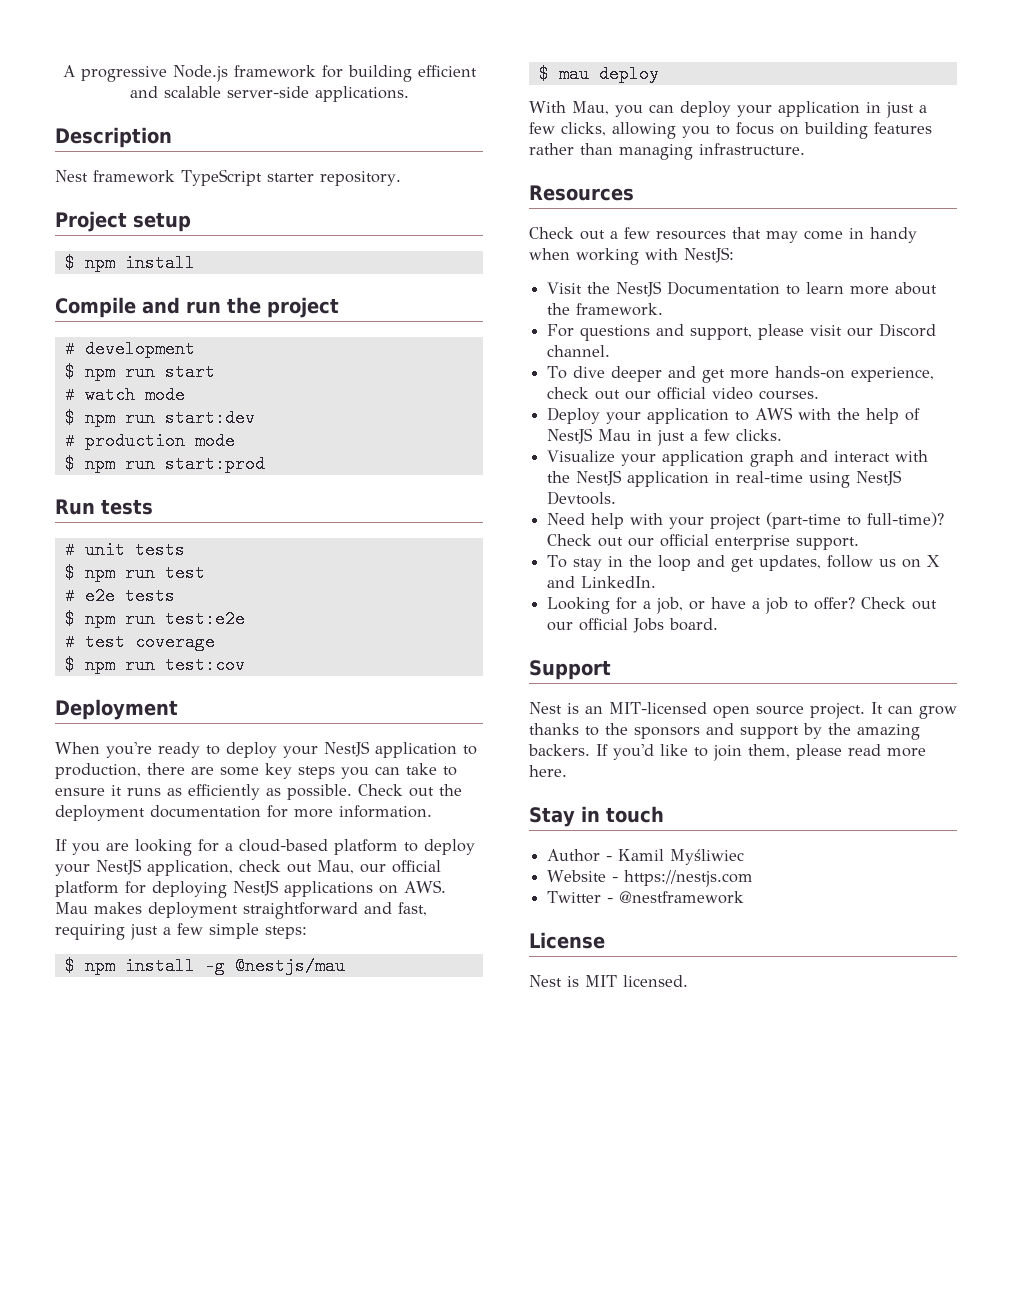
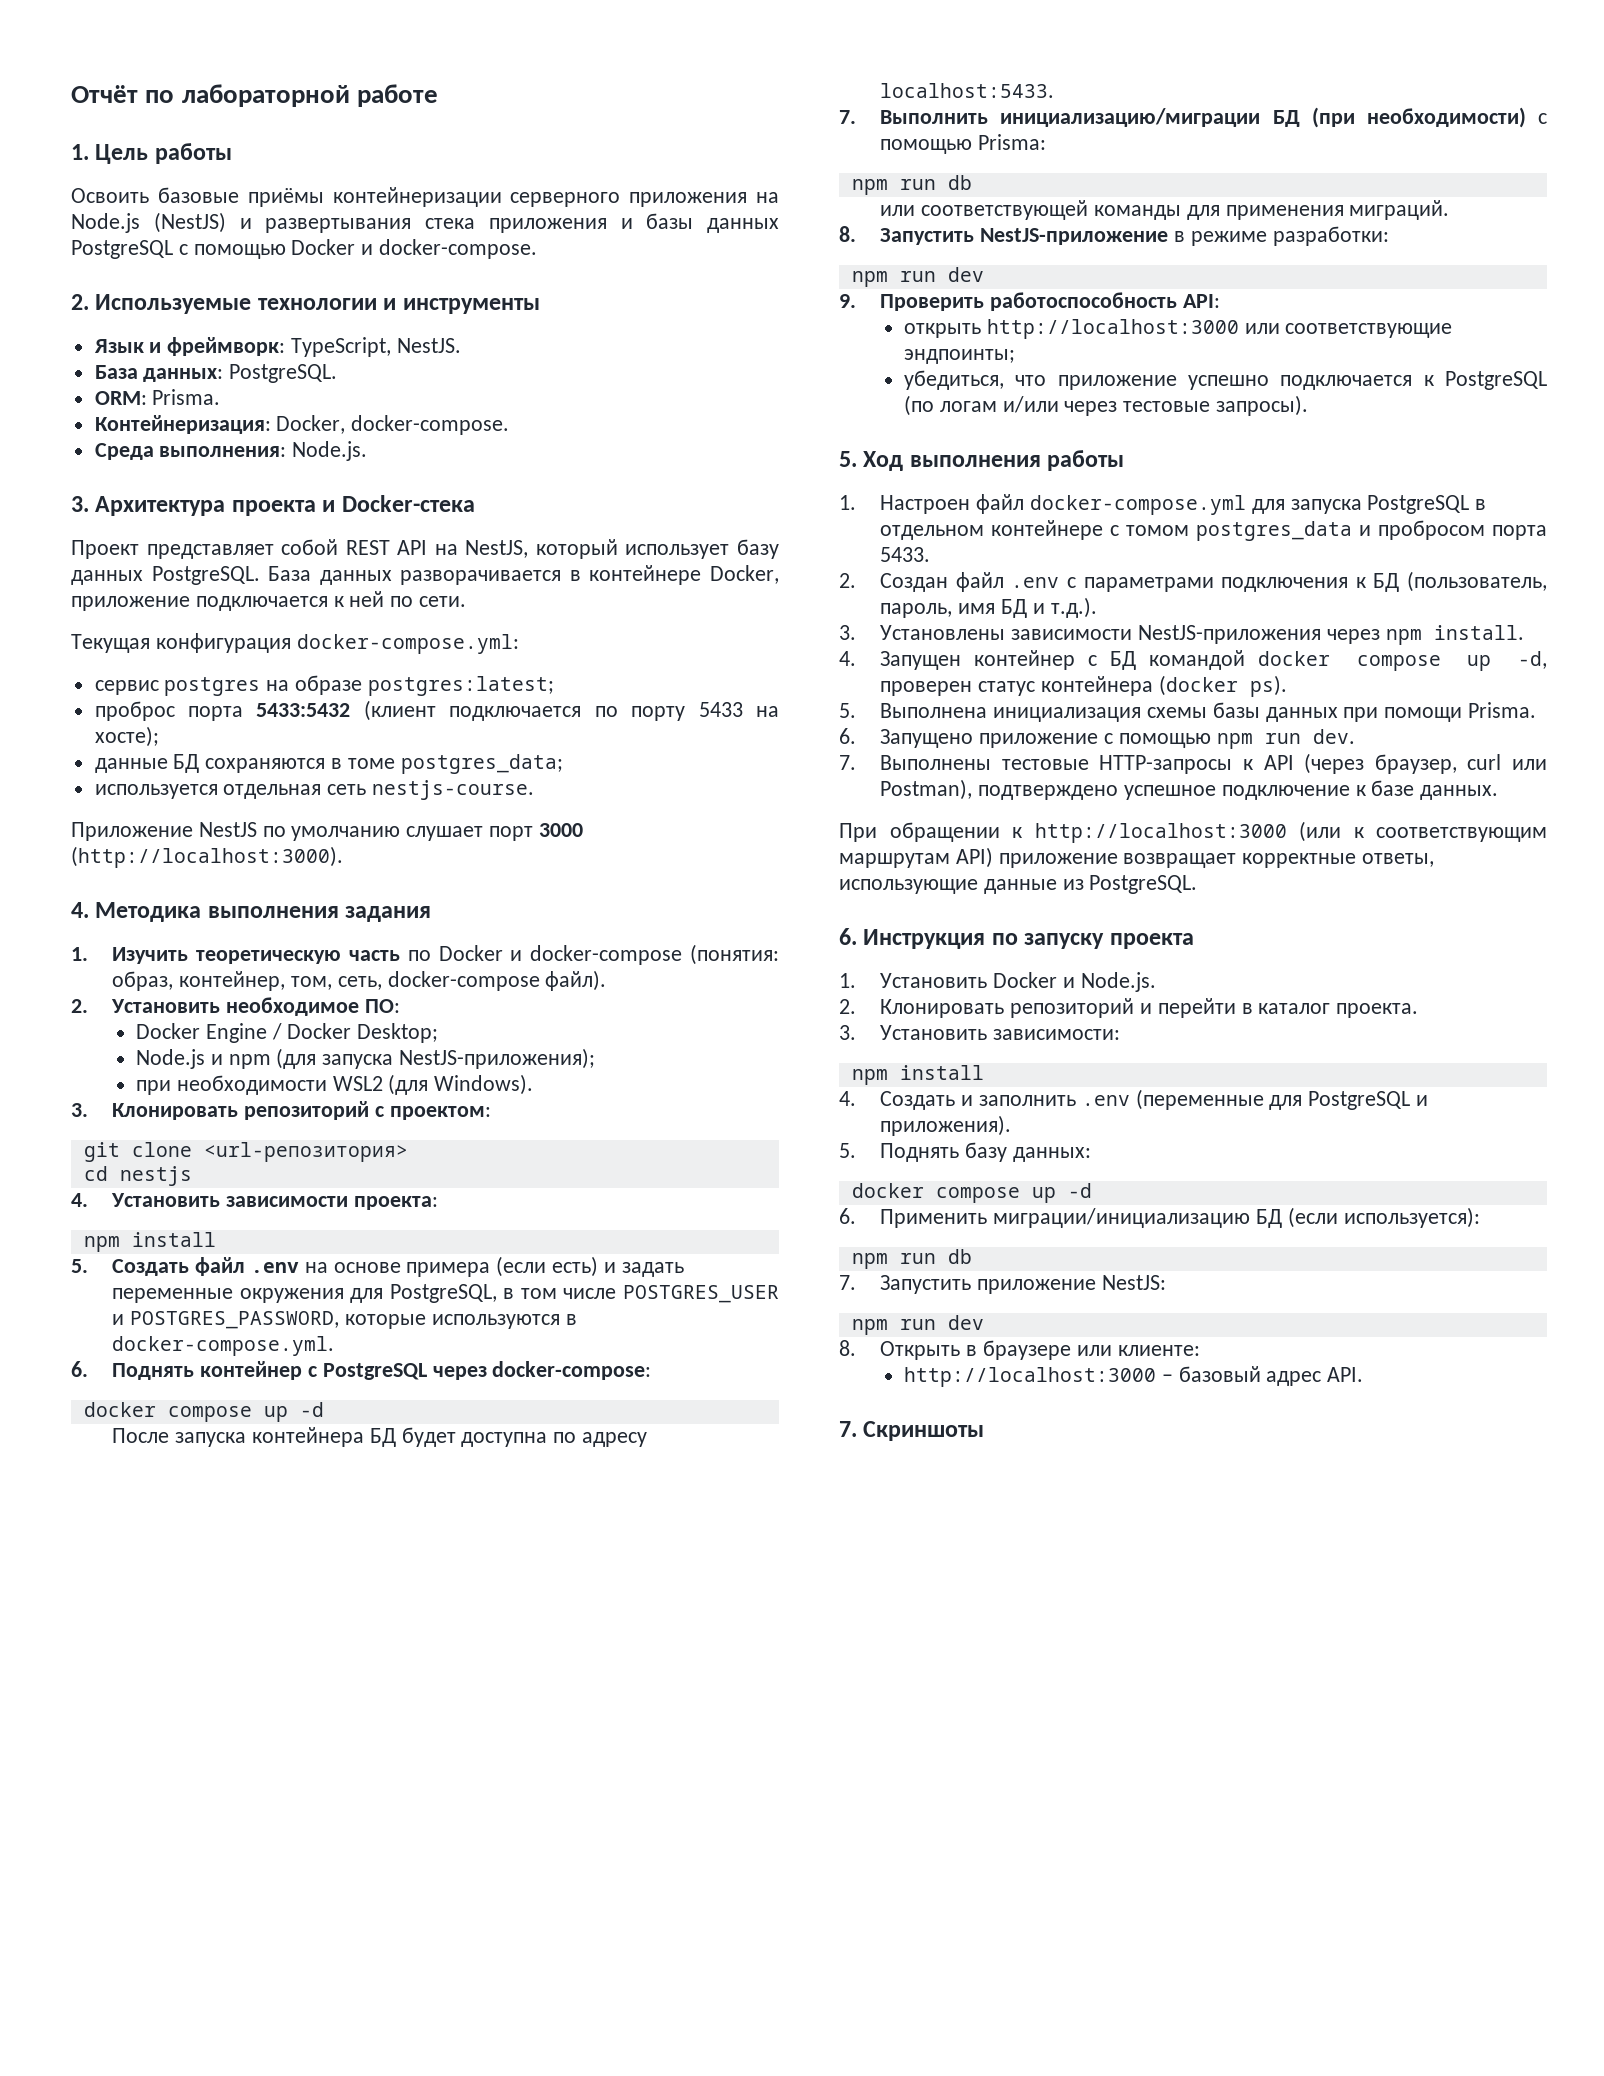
- A progressive Node.js framework for building efficient and scalable server-side applications.
- Description
- Nest framework TypeScript starter repository.
- Project setup
- $ npm install
- Compile and run the project
- # development
- $ npm run start
- # watch mode
- $ npm run start:dev
- # production mode
- $ npm run start:prod
- Run tests
- # unit tests
- $ npm run test
- # e2e tests
- $ npm run test:e2e
- # test coverage
- $ npm run test:cov
- Deployment
- When you're ready to deploy your NestJS application to production, there are some key steps you can take to ensure it runs as efficiently as possible. Check out the deployment documentation for more information.
- If you are looking for a cloud-based platform to deploy your NestJS application, check out Mau, our official platform for deploying NestJS applications on AWS. Mau makes deployment straightforward and fast, requiring just a few simple steps:
- $ npm install -g @nestjs/mau
- $ mau deploy
- With Mau, you can deploy your application in just a few clicks, allowing you to focus on building features rather than managing infrastructure.
- Resources
- Check out a few resources that may come in handy when working with NestJS:
- Visit the NestJS Documentation to learn more about the framework.
- For questions and support, please visit our Discord channel.
- To dive deeper and get more hands-on experience, check out our official video courses.
- Deploy your application to AWS with the help of NestJS Mau in just a few clicks.
- Visualize your application graph and interact with the NestJS application in real-time using NestJS Devtools.
- Need help with your project (part-time to full-time)? Check out our official enterprise support.
- To stay in the loop and get updates, follow us on X and LinkedIn.
- Looking for a job, or have a job to offer? Check out our official Jobs board.
- Support
- Nest is an MIT-licensed open source project. It can grow thanks to the sponsors and support by the amazing backers. If you'd like to join them, please read more here.
- Stay in touch
- Author - Kamil Myśliwiec
- Website - https://nestjs.com
- Twitter - @nestframework
- License
- Nest is MIT licensed.
+ Отчёт по лабораторной работе
+ 1. Цель работы
+ Освоить базовые приёмы контейнеризации серверного приложения на Node.js (NestJS) и развертывания стека приложения и базы данных PostgreSQL с помощью Docker и docker-compose.
+ 2. Используемые технологии и инструменты
+ Язык и фреймворк: TypeScript, NestJS.
+ База данных: PostgreSQL.
+ ORM: Prisma.
+ Контейнеризация: Docker, docker-compose.
+ Среда выполнения: Node.js.
+ 3. Архитектура проекта и Docker-стека
+ Проект представляет собой REST API на NestJS, который использует базу данных PostgreSQL. База данных разворачивается в контейнере Docker, приложение подключается к ней по сети.
+ Текущая конфигурация docker-compose.yml:
+ сервис postgres на образе postgres:latest;
+ проброс порта 5433:5432 (клиент подключается по порту 5433 на хосте);
+ данные БД сохраняются в томе postgres_data;
+ используется отдельная сеть nestjs-course.
+ Приложение NestJS по умолчанию слушает порт 3000 (http://localhost:3000).
+ 4. Методика выполнения задания
+ 1. Изучить теоретическую часть по Docker и docker-compose (понятия: образ, контейнер, том, сеть, docker-compose файл).
+ 2. Установить необходимое ПО:
+ Docker Engine / Docker Desktop;
+ Node.js и npm (для запуска NestJS-приложения);
+ при необходимости WSL2 (для Windows).
+ 3. Клонировать репозиторий с проектом:
+ git clone <url-репозитория>
+ cd nestjs
+ 4. Установить зависимости проекта:
+ npm install
+ 5. Создать файл .env на основе примера (если есть) и задать переменные окружения для PostgreSQL, в том числе POSTGRES_USER и POSTGRES_PASSWORD, которые используются в docker-compose.yml.
+ 6. Поднять контейнер с PostgreSQL через docker-compose:
+ docker compose up -d
+ После запуска контейнера БД будет доступна по адресу localhost:5433.
+ 7. Выполнить инициализацию/миграции БД (при необходимости) с помощью Prisma:
+ npm run db
+ или соответствующей команды для применения миграций.
+ 8. Запустить NestJS-приложение в режиме разработки:
+ npm run dev
+ 9. Проверить работоспособность API:
+ открыть http://localhost:3000 или соответствующие эндпоинты;
+ убедиться, что приложение успешно подключается к PostgreSQL (по логам и/или через тестовые запросы).
+ 5. Ход выполнения работы
+ 1. Настроен файл docker-compose.yml для запуска PostgreSQL в отдельном контейнере с томом postgres_data и пробросом порта 5433.
+ 2. Создан файл .env с параметрами подключения к БД (пользователь, пароль, имя БД и т.д.).
+ 3. Установлены зависимости NestJS-приложения через npm install.
+ 4. Запущен контейнер с БД командой docker compose up -d, проверен статус контейнера (docker ps).
+ 5. Выполнена инициализация схемы базы данных при помощи Prisma.
+ 6. Запущено приложение с помощью npm run dev.
+ 7. Выполнены тестовые HTTP-запросы к API (через браузер, curl или Postman), подтверждено успешное подключение к базе данных.
+ При обращении к http://localhost:3000 (или к соответствующим маршрутам API) приложение возвращает корректные ответы, использующие данные из PostgreSQL.
+ 6. Инструкция по запуску проекта
+ 1. Установить Docker и Node.js.
+ 2. Клонировать репозиторий и перейти в каталог проекта.
+ 3. Установить зависимости:
+ npm install
+ 4. Создать и заполнить .env (переменные для PostgreSQL и приложения).
+ 5. Поднять базу данных:
+ docker compose up -d
+ 6. Применить миграции/инициализацию БД (если используется):
+ npm run db
+ 7. Запустить приложение NestJS:
+ npm run dev
+ 8. Открыть в браузере или клиенте:
+ http://localhost:3000 – базовый адрес API.
+ 7. Скриншоты

